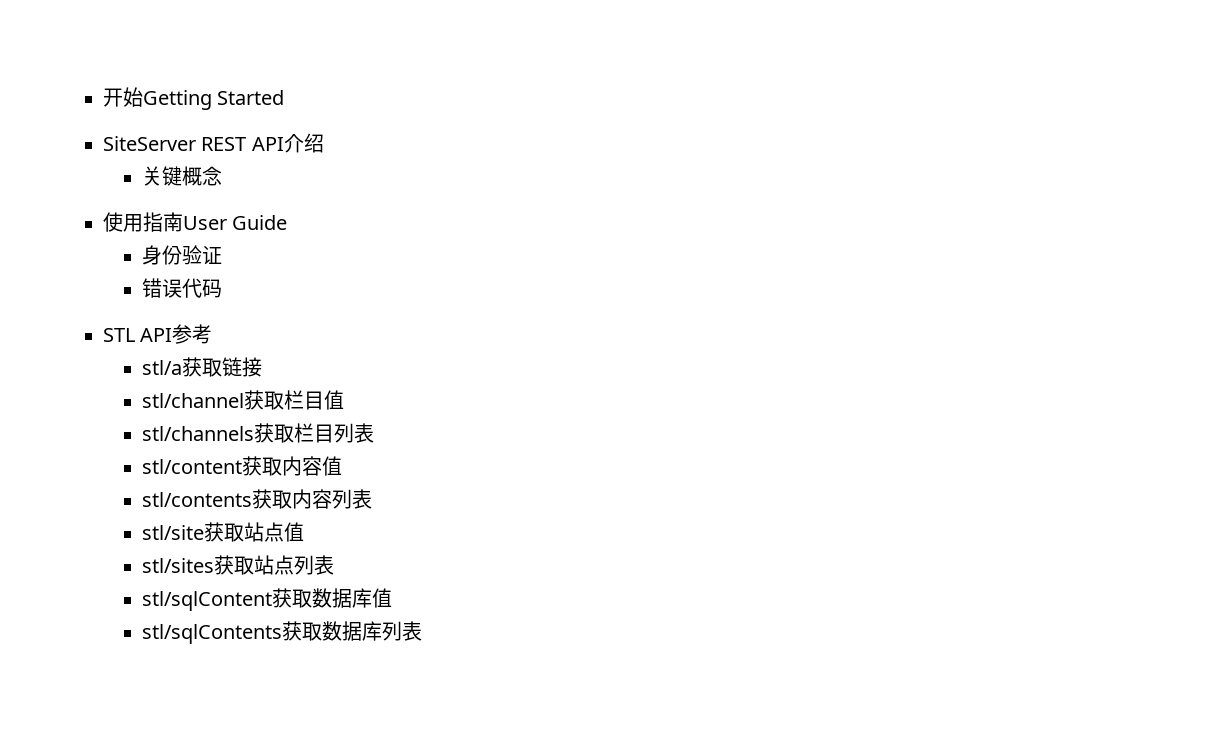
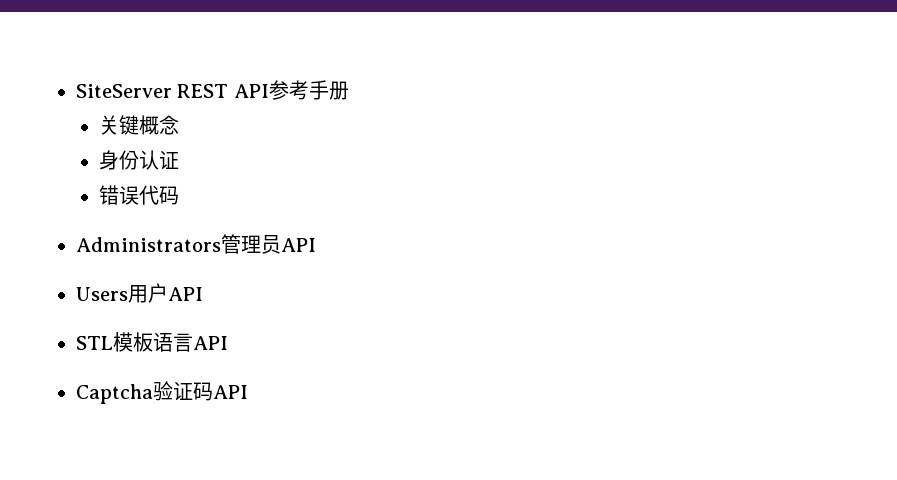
- 开始Getting Started
- SiteServer REST API介绍
+ SiteServer REST API参考手册
- 使用指南User Guide
- 身份验证
+ 身份认证
+ Administrators管理员API
+ Users用户API
- STL API参考
- stl/a获取链接
- stl/channel获取栏目值
- stl/channels获取栏目列表
- stl/content获取内容值
- stl/contents获取内容列表
- stl/site获取站点值
- stl/sites获取站点列表
- stl/sqlContent获取数据库值
- stl/sqlContents获取数据库列表
+ STL模板语言API
+ Captcha验证码API

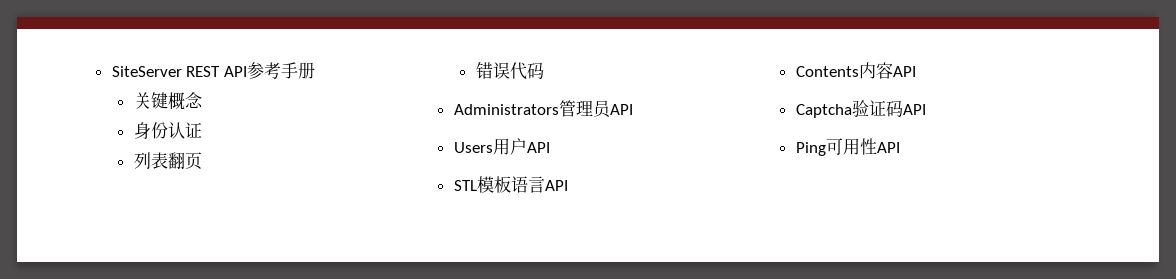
+ 列表翻页
+ Contents内容API
+ Ping可用性API

